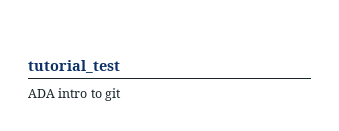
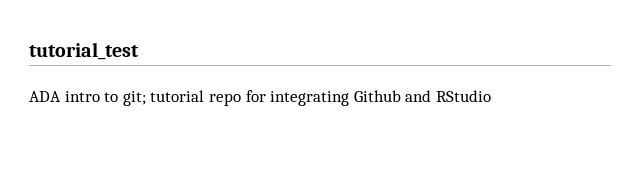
- ADA intro to git
+ ADA intro to git; tutorial repo for integrating Github and RStudio

